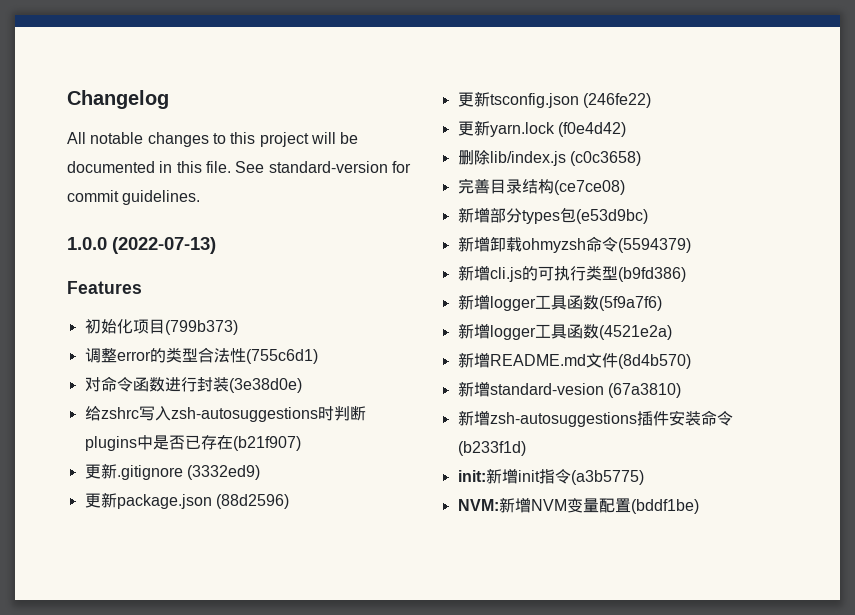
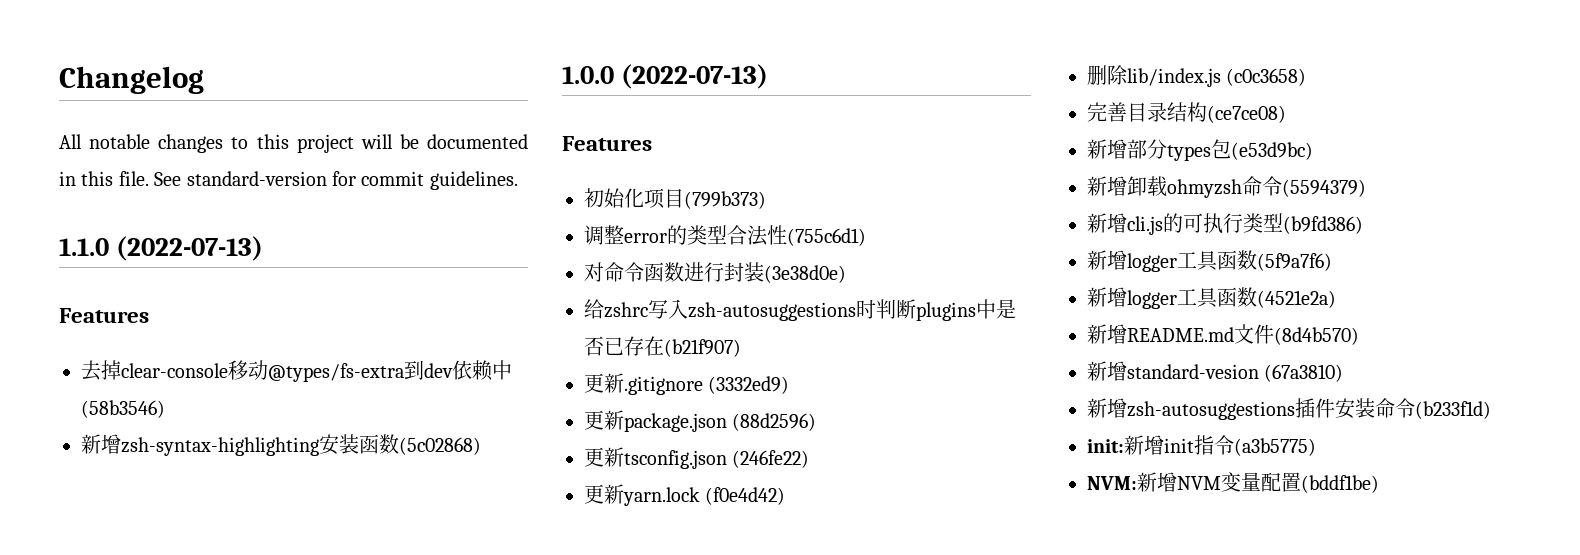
+ 1.1.0 (2022-07-13)
+ Features
+ 去掉clear-console移动@types/fs-extra到dev依赖中(58b3546)
+ 新增zsh-syntax-highlighting安装函数(5c02868)

